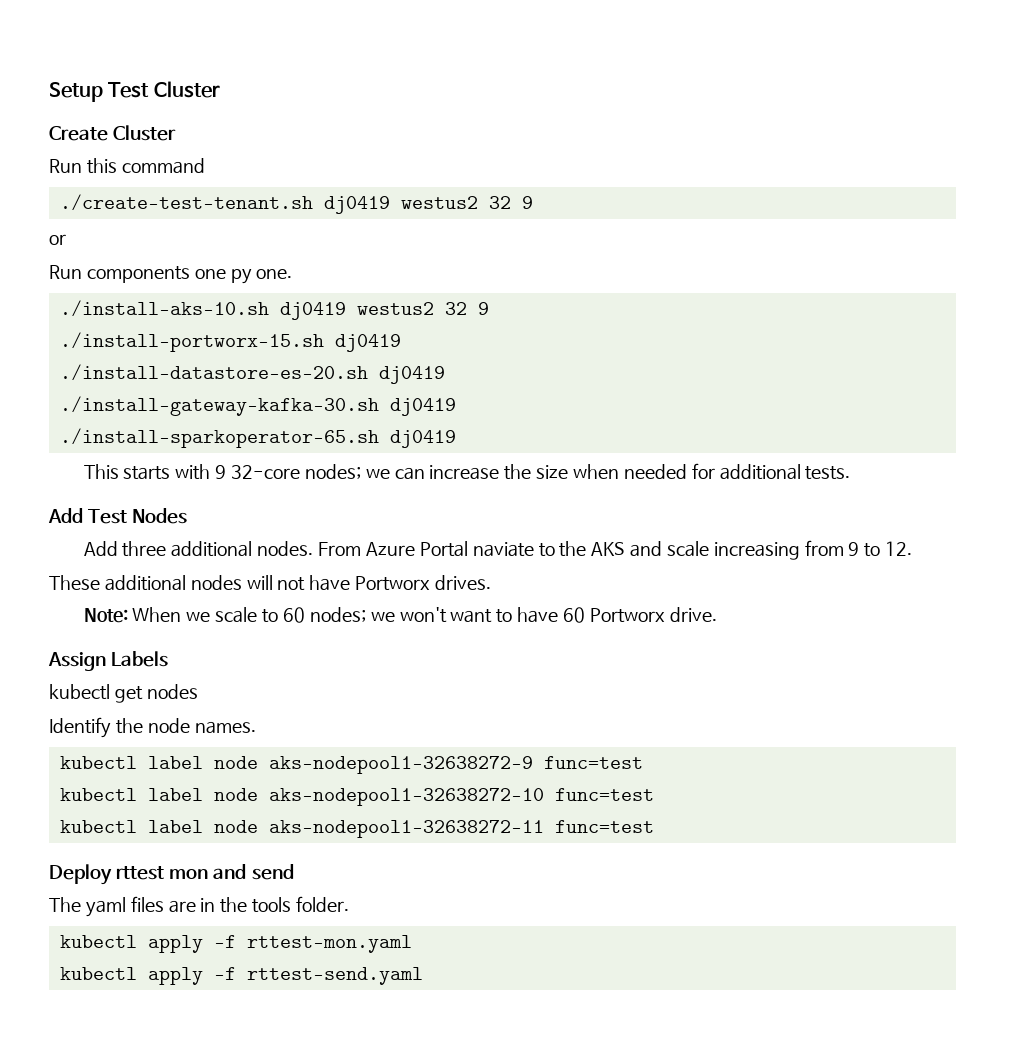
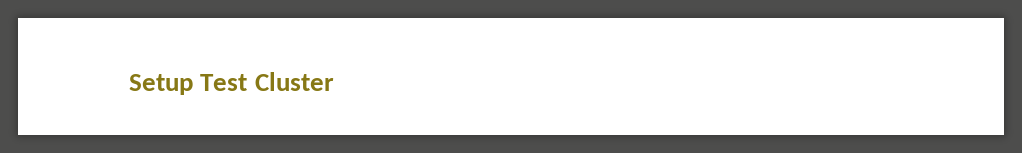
- Create Cluster
- Run this command
- ./create-test-tenant.sh dj0419 westus2 32 9
- or
- Run components one py one.
- ./install-aks-10.sh dj0419 westus2 32 9
- ./install-portworx-15.sh dj0419
- ./install-datastore-es-20.sh dj0419
- ./install-gateway-kafka-30.sh dj0419
- ./install-sparkoperator-65.sh dj0419
- This starts with 9 32-core nodes; we can increase the size when needed for additional tests.
- Add Test Nodes
- Add three additional nodes. From Azure Portal naviate to the AKS and scale increasing from 9 to 12.
- These additional nodes will not have Portworx drives.
- Note: When we scale to 60 nodes; we won't want to have 60 Portworx drive.
- Assign Labels
- kubectl get nodes
- Identify the node names.
- kubectl label node aks-nodepool1-32638272-9 func=test
- kubectl label node aks-nodepool1-32638272-10 func=test
- kubectl label node aks-nodepool1-32638272-11 func=test
- Deploy rttest mon and send
- The yaml files are in the tools folder.
- kubectl apply -f rttest-mon.yaml
- kubectl apply -f rttest-send.yaml

